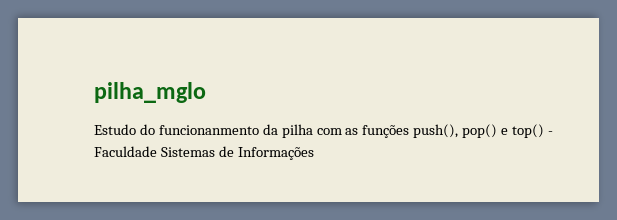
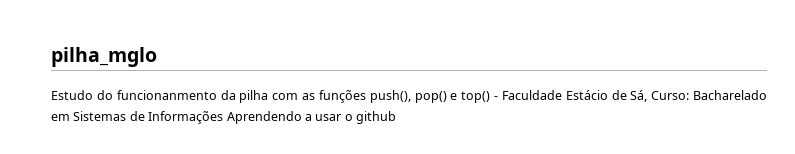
- Estudo do funcionanmento da pilha com as funções push(), pop() e top() - Faculdade Sistemas de Informações
+ Estudo do funcionanmento da pilha com as funções push(), pop() e top() - Faculdade Estácio de Sá, Curso: Bacharelado em Sistemas de Informações Aprendendo a usar o github

